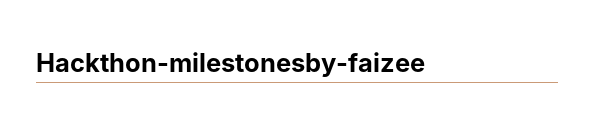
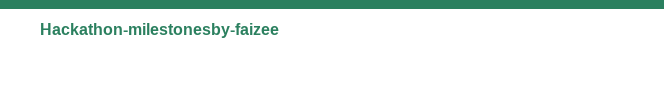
- Hackthon-milestonesby-faizee
+ Hackathon-milestonesby-faizee

